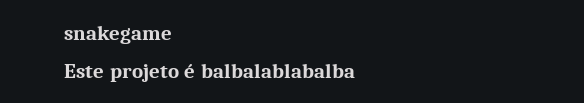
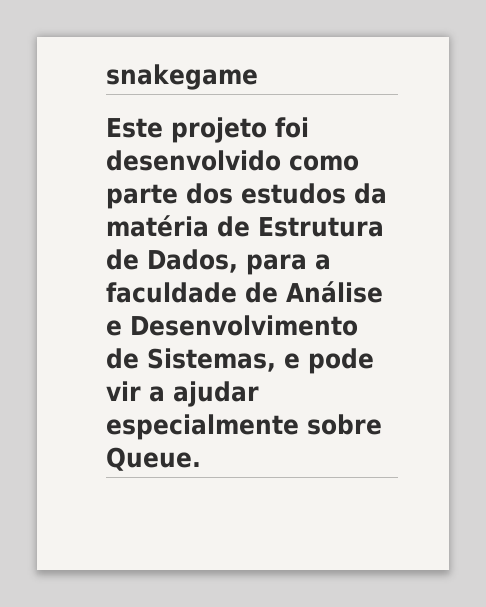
- Este projeto é balbalablabalba
+ Este projeto foi desenvolvido como parte dos estudos da matéria de Estrutura de Dados, para a faculdade de Análise e Desenvolvimento de Sistemas, e pode vir a ajudar especialmente sobre Queue.

